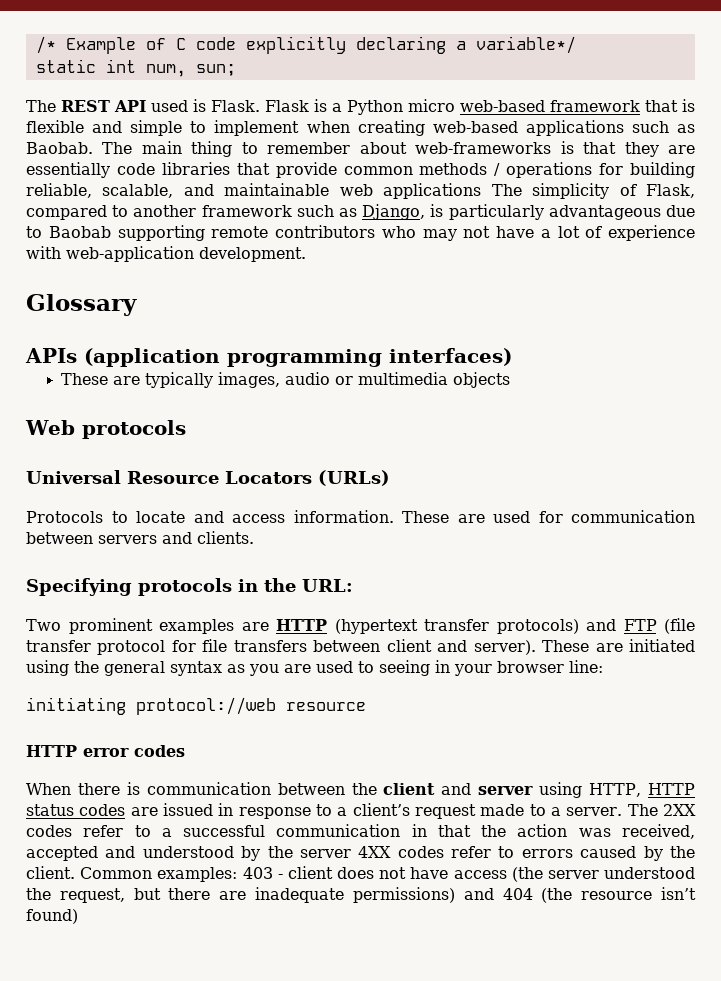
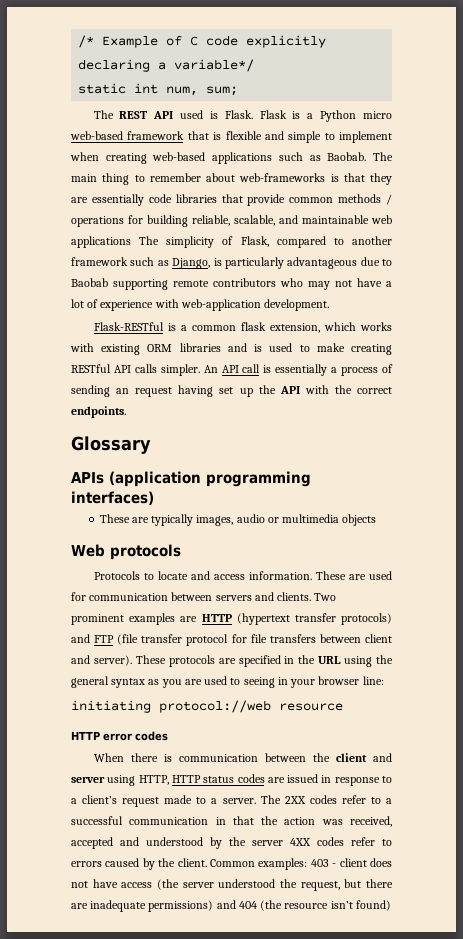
- static int num, sun;
+ static int num, sum;
+ Flask-RESTful is a common flask extension, which works with existing ORM libraries and is used to make creating RESTful API calls simpler. An API call is essentially a process of sending an request having set up the API with the correct endpoints.
- Universal Resource Locators (URLs)
- These are used for communication between servers and clients.
- Specifying protocols in the URL:
- Two prominent examples are HTTP (hypertext transfer protocols) and FTP (file transfer protocol for file transfers between client and server).
+ These are used for communication between servers and clients. Two prominent examples are HTTP (hypertext transfer protocols) and FTP (file transfer protocol for file transfers between client and server).
- These are initiated using the general syntax as you are used to seeing in your browser line:
+ These protocols are specified in the URL using the general syntax as you are used to seeing in your browser line:

